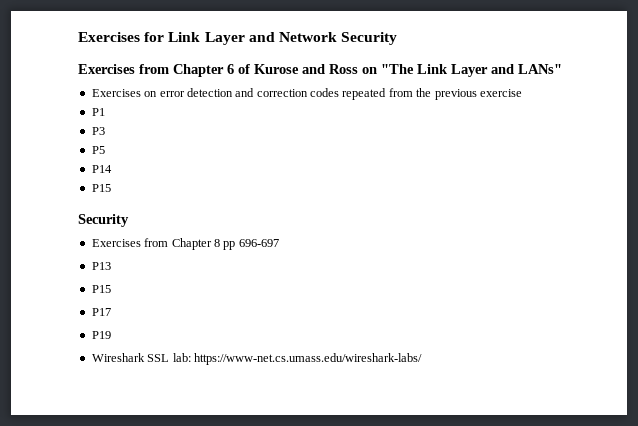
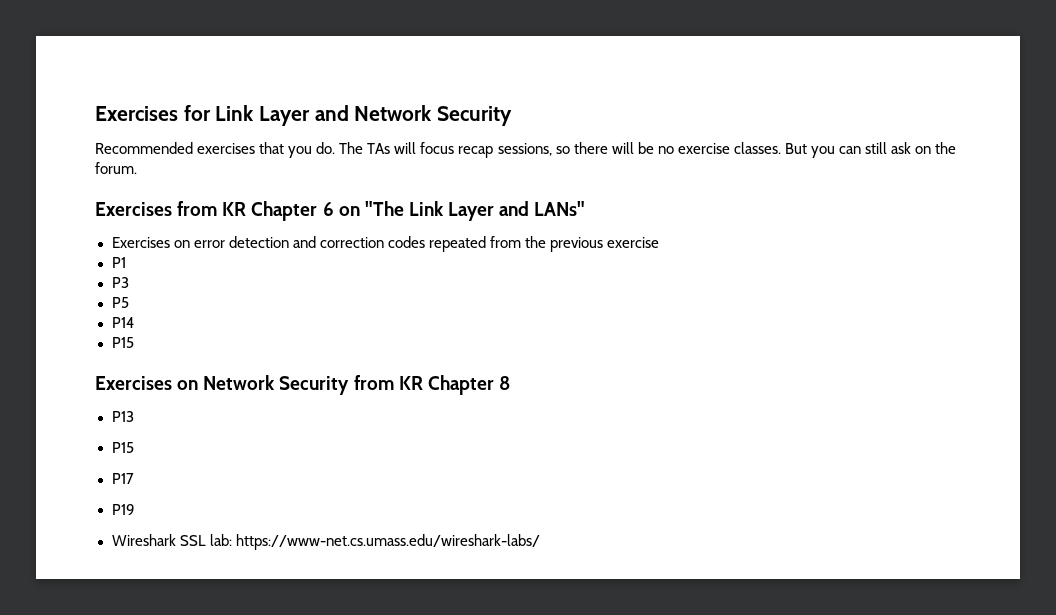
- Exercises from Chapter 6 of Kurose and Ross on "The Link Layer and LANs"
+ Recommended exercises that you do. The TAs will focus recap sessions, so there will be no exercise classes. But you can still ask on the forum.
+ Exercises from KR Chapter 6 on "The Link Layer and LANs"
  P14
  P15
- Security
- Exercises from Chapter 8 pp 696-697
+ Exercises on Network Security from KR Chapter 8

